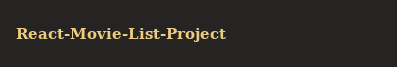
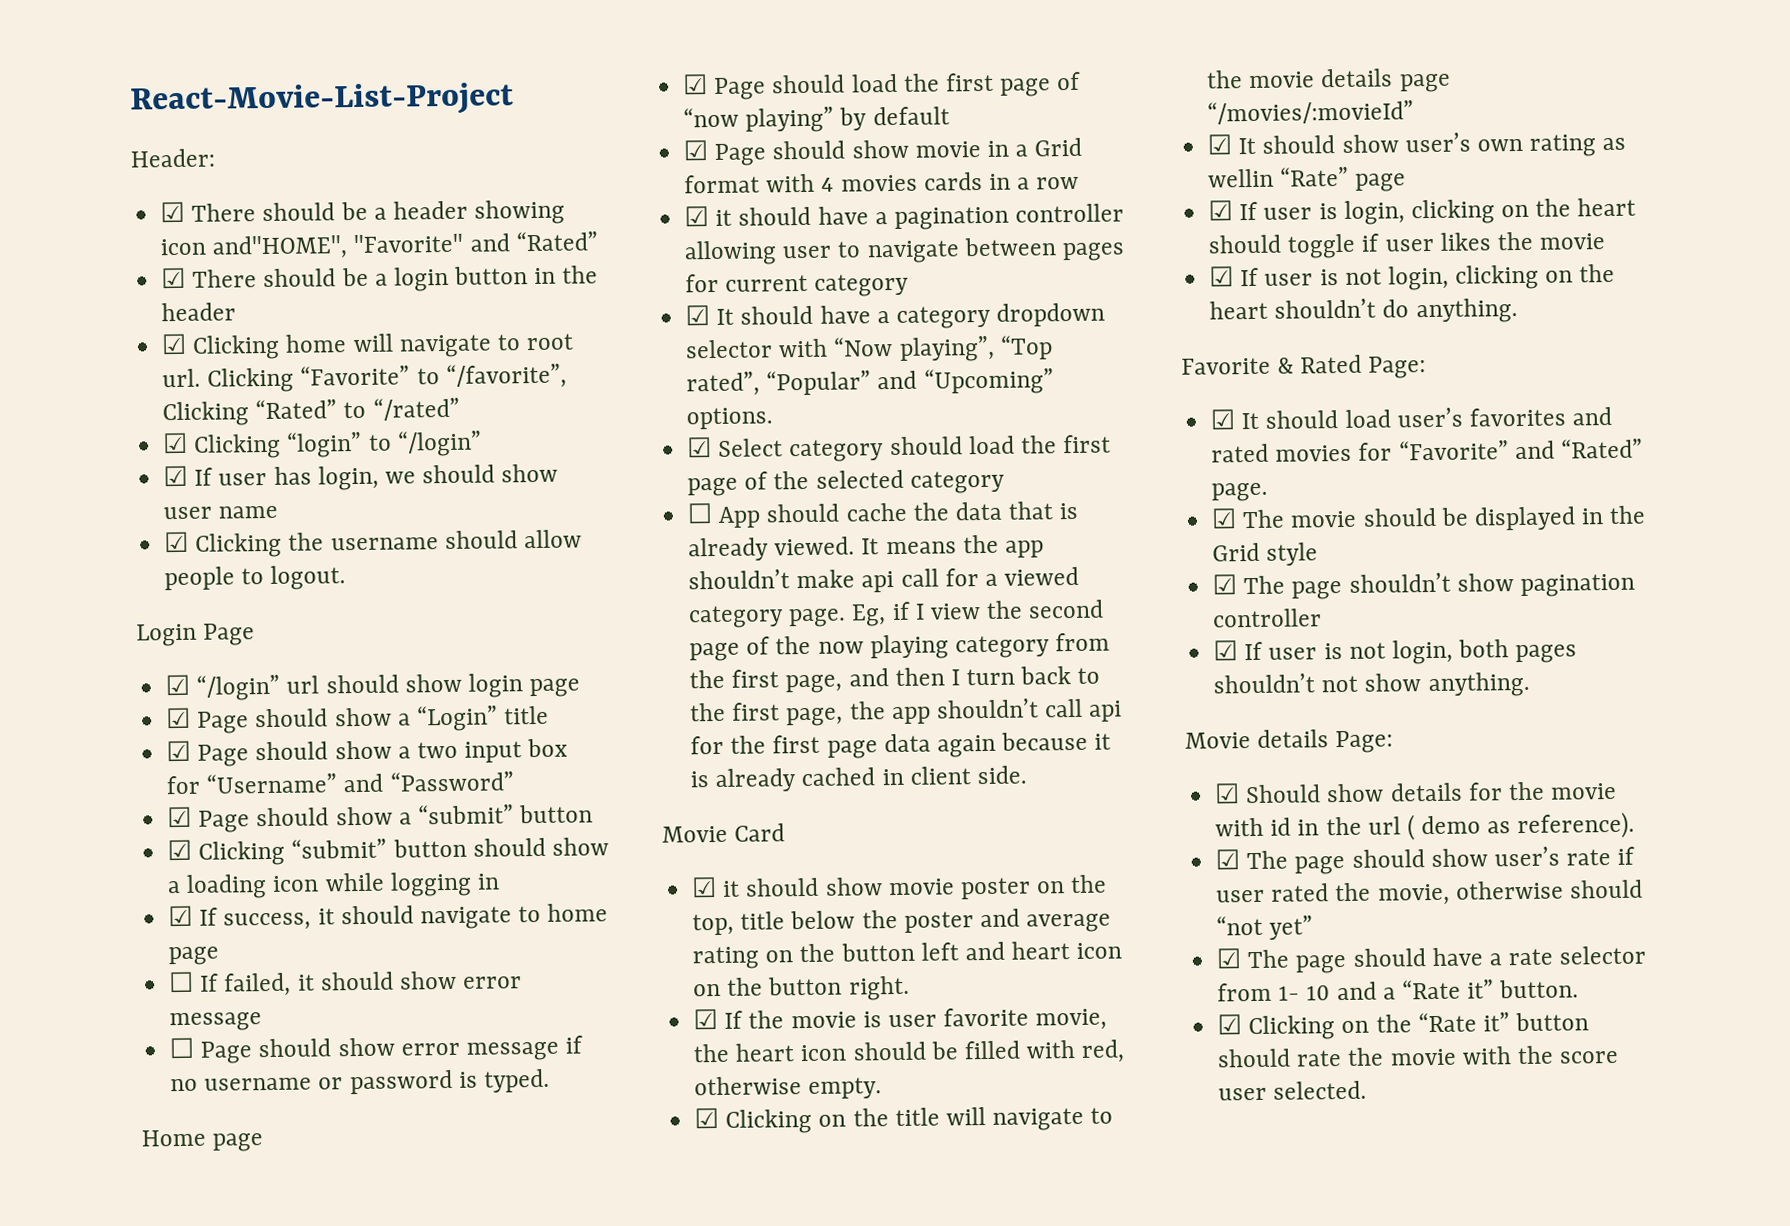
+ Header:
+ ☑ There should be a header showing icon and"HOME", "Favorite" and “Rated”
+ ☑ There should be a login button in the header
+ ☑ Clicking home will navigate to root url. Clicking “Favorite” to “/favorite”, Clicking “Rated” to “/rated”
+ ☑ Clicking “login” to “/login”
+ ☑ If user has login, we should show user name
+ ☑ Clicking the username should allow people to logout.
+ Login Page
+ ☑ “/login” url should show login page
+ ☑ Page should show a “Login” title
+ ☑ Page should show a two input box for “Username” and “Password”
+ ☑ Page should show a “submit” button
+ ☑ Clicking “submit” button should show a loading icon while logging in
+ ☑ If success, it should navigate to home page
+ ☐ If failed, it should show error message
+ ☐ Page should show error message if no username or password is typed.
+ Home page
+ ☑ Page should load the first page of “now playing” by default
+ ☑ Page should show movie in a Grid format with 4 movies cards in a row
+ ☑ it should have a pagination controller allowing user to navigate between pages for current category
+ ☑ It should have a category dropdown selector with “Now playing”, “Top rated”, “Popular” and “Upcoming” options.
+ ☑ Select category should load the first page of the selected category
+ ☐ App should cache the data that is already viewed. It means the app shouldn’t make api call for a viewed category page. Eg, if I view the second page of the now playing category from the first page, and then I turn back to the first page, the app shouldn’t call api for the first page data again because it is already cached in client side.
+ Movie Card
+ ☑ it should show movie poster on the top, title below the poster and average rating on the button left and heart icon on the button right.
+ ☑ If the movie is user favorite movie, the heart icon should be filled with red, otherwise empty.
+ ☑ Clicking on the title will navigate to the movie details page “/movies/:movieId”
+ ☑ It should show user’s own rating as wellin “Rate” page
+ ☑ If user is login, clicking on the heart should toggle if user likes the movie
+ ☑ If user is not login, clicking on the heart shouldn’t do anything.
+ Favorite & Rated Page:
+ ☑ It should load user’s favorites and rated movies for “Favorite” and “Rated” page.
+ ☑ The movie should be displayed in the Grid style
+ ☑ The page shouldn’t show pagination controller
+ ☑ If user is not login, both pages shouldn’t not show anything.
+ Movie details Page:
+ ☑ Should show details for the movie with id in the url ( demo as reference).
+ ☑ The page should show user’s rate if user rated the movie, otherwise should “not yet”
+ ☑ The page should have a rate selector from 1- 10 and a “Rate it” button.
+ ☑ Clicking on the “Rate it” button should rate the movie with the score user selected.

